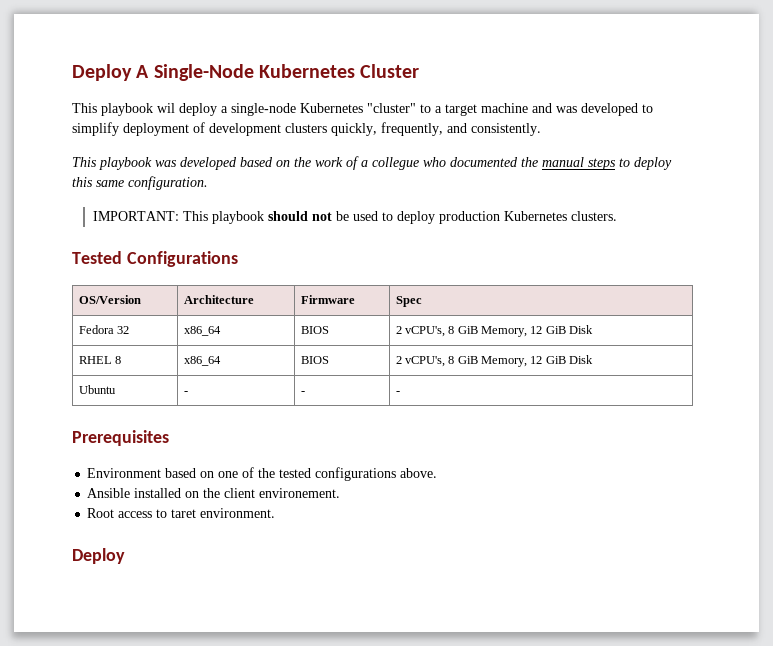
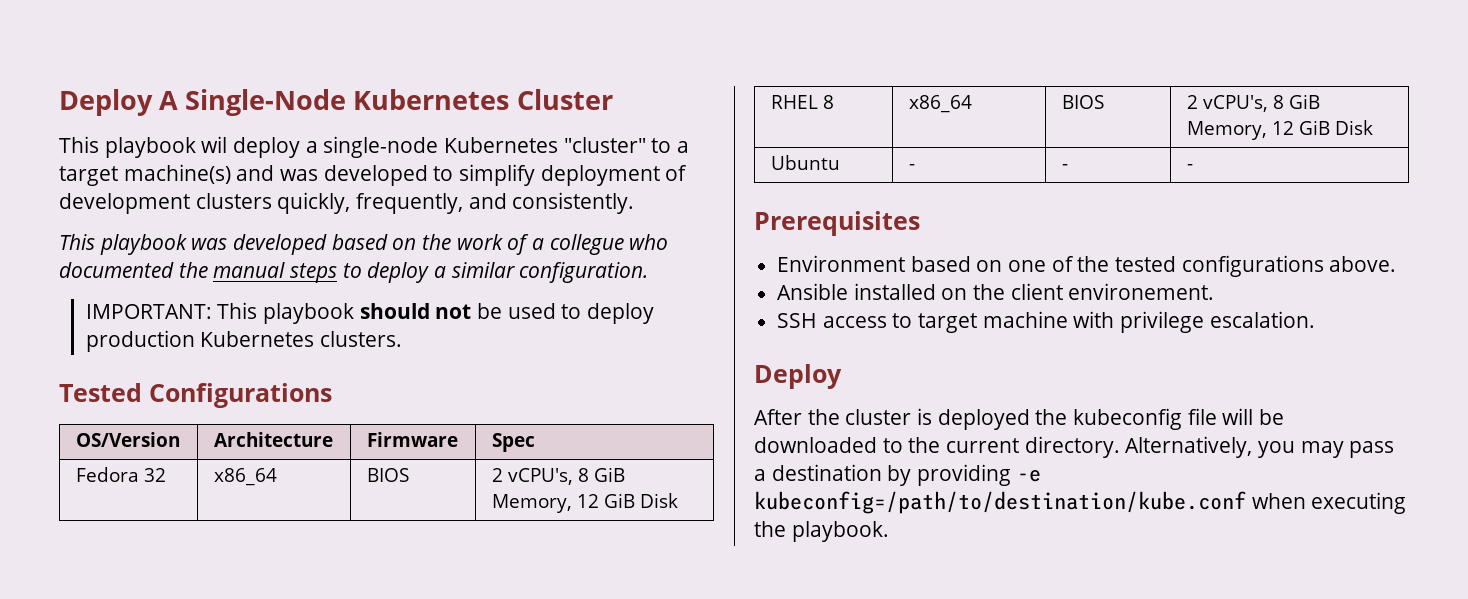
- This playbook wil deploy a single-node Kubernetes "cluster" to a target machine and was developed to simplify deployment of development clusters quickly, frequently, and consistently.
+ This playbook wil deploy a single-node Kubernetes "cluster" to a target machine(s) and was developed to simplify deployment of development clusters quickly, frequently, and consistently.
- This playbook was developed based on the work of a collegue who documented the manual steps to deploy this same configuration.
+ This playbook was developed based on the work of a collegue who documented the manual steps to deploy a similar configuration.
- Root access to taret environment.
+ SSH access to target machine with privilege escalation.
  Deploy
+ After the cluster is deployed the kubeconfig file will be downloaded to the current directory. Alternatively, you may pass a destination by providing -e kubeconfig=/path/to/destination/kube.conf when executing the playbook.

